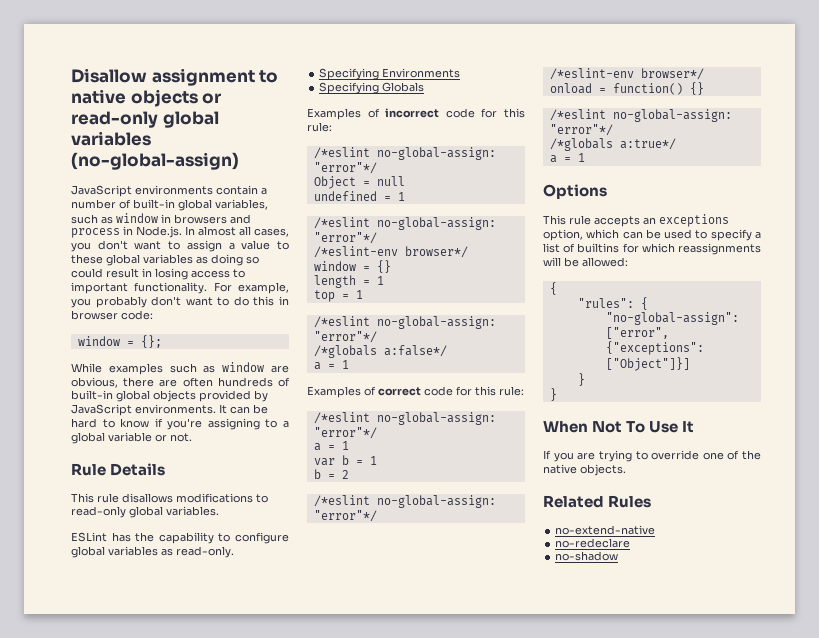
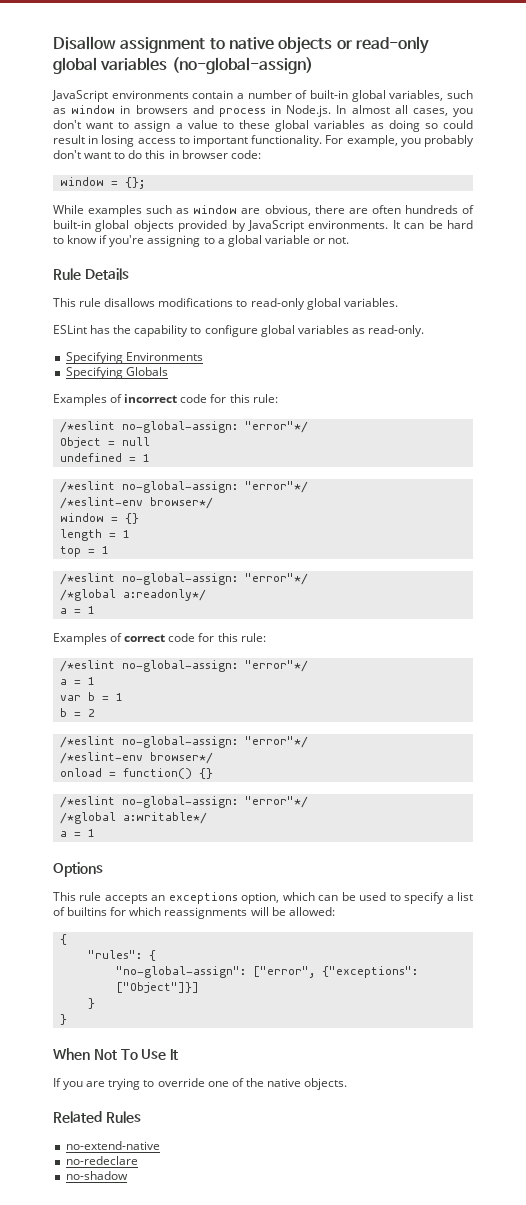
- /*globals a:false*/
+ /*global a:readonly*/
- /*globals a:true*/
+ /*global a:writable*/

